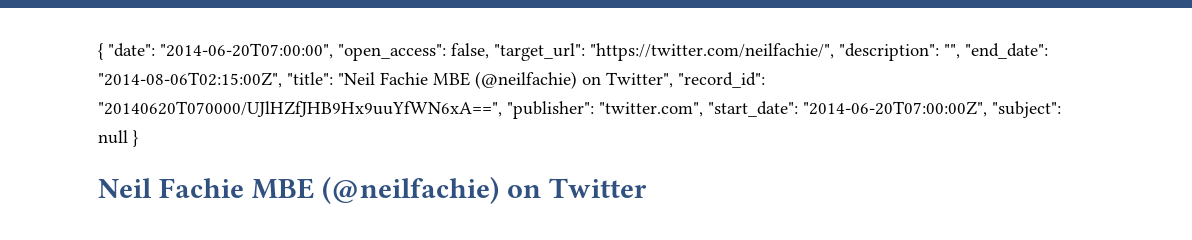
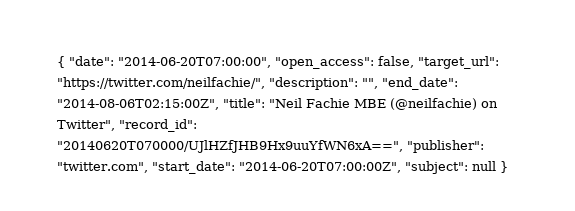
- Neil Fachie MBE (@neilfachie) on Twitter

